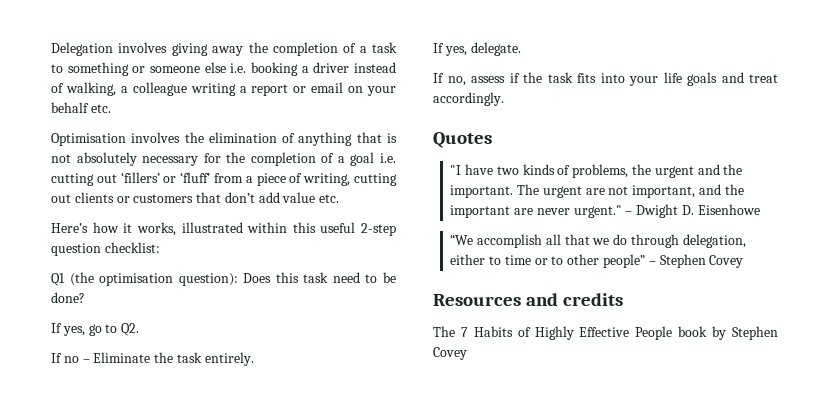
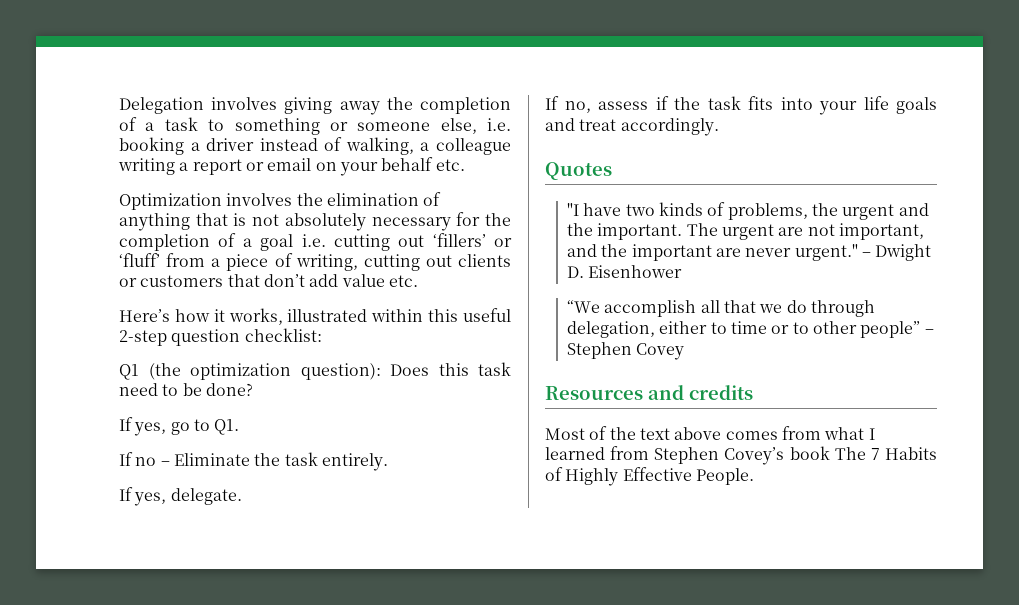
- Delegation involves giving away the completion of a task to something or someone else i.e. booking a driver instead of walking, a colleague writing a report or email on your behalf etc.
+ Delegation involves giving away the completion of a task to something or someone else, i.e. booking a driver instead of walking, a colleague writing a report or email on your behalf etc.
- Optimisation involves the elimination of anything that is not absolutely necessary for the completion of a goal i.e. cutting out ‘fillers’ or ‘fluff’ from a piece of writing, cutting out clients or customers that don’t add value etc.
+ Optimization involves the elimination of anything that is not absolutely necessary for the completion of a goal i.e. cutting out ‘fillers’ or ‘fluff’ from a piece of writing, cutting out clients or customers that don’t add value etc.
- Q1 (the optimisation question): Does this task need to be done?
+ Q1 (the optimization question): Does this task need to be done?
- If yes, go to Q2.
+ If yes, go to Q1.
- – Dwight D. Eisenhowe
+ – Dwight D. Eisenhower
- The 7 Habits of Highly Effective People book by Stephen Covey
+ Most of the text above comes from what I learned from Stephen Covey’s book The 7 Habits of Highly Effective People.

